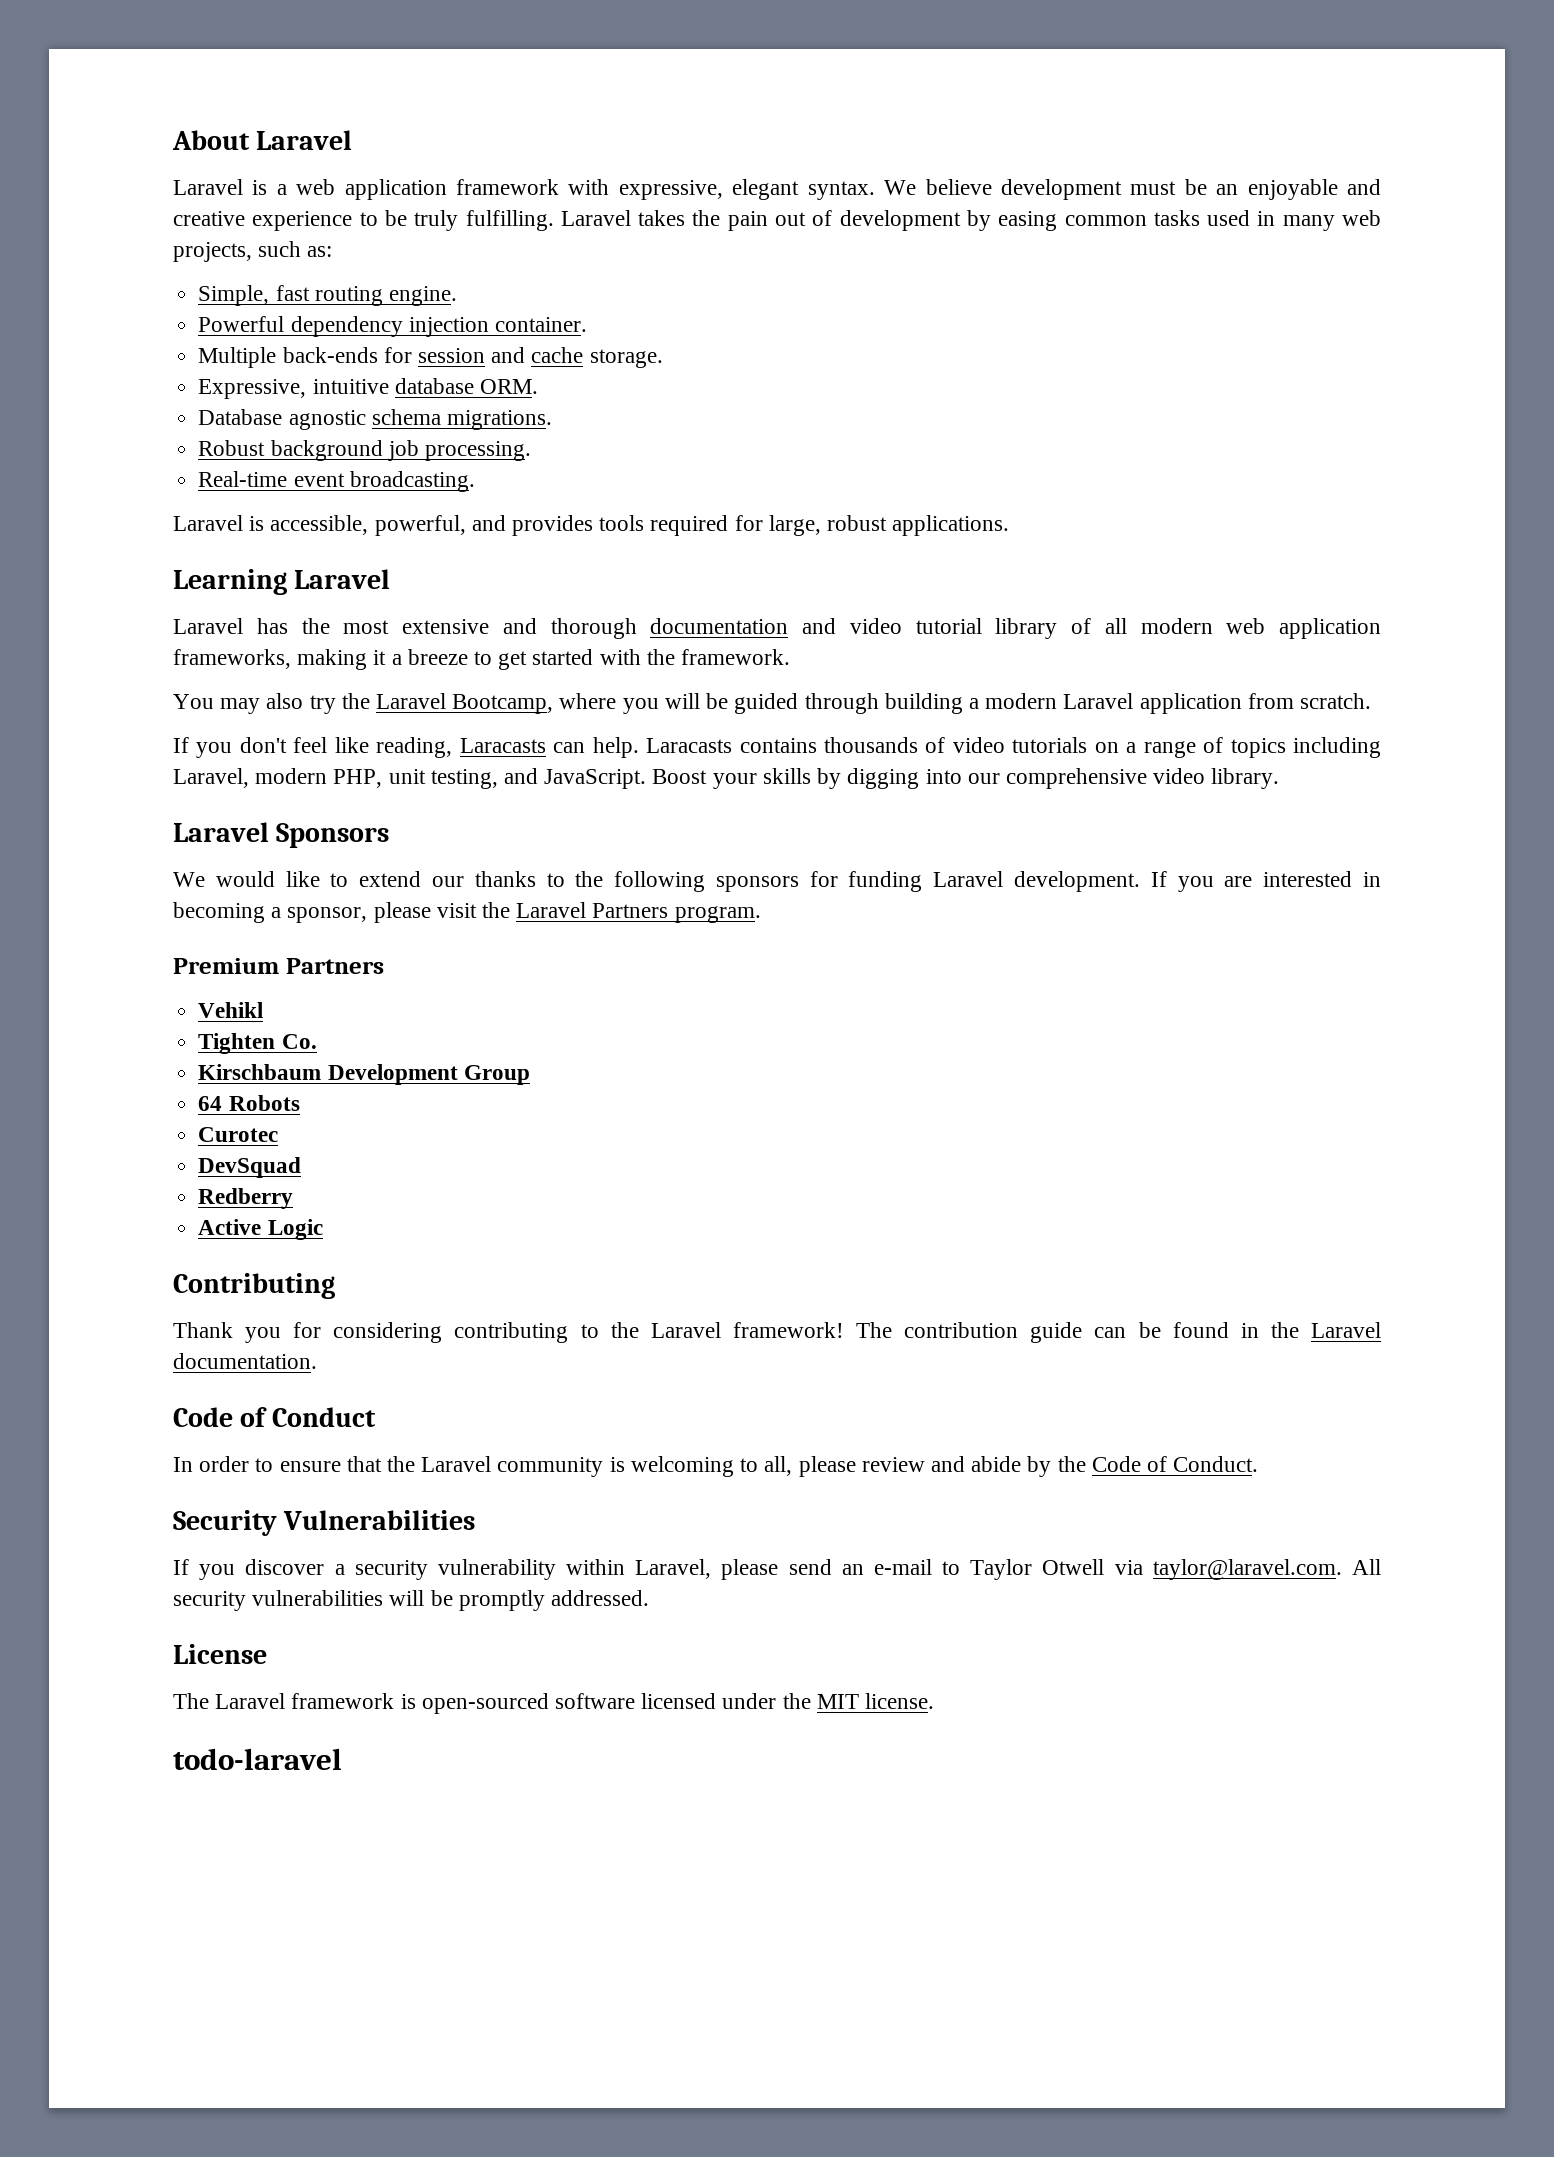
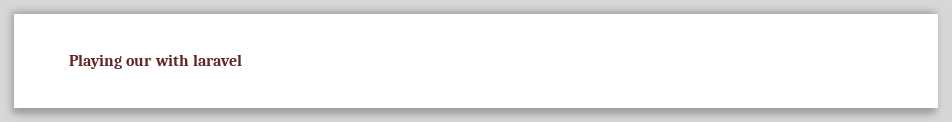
- About Laravel
- Laravel is a web application framework with expressive, elegant syntax. We believe development must be an enjoyable and creative experience to be truly fulfilling. Laravel takes the pain out of development by easing common tasks used in many web projects, such as:
- Simple, fast routing engine.
- Powerful dependency injection container.
- Multiple back-ends for session and cache storage.
- Expressive, intuitive database ORM.
- Database agnostic schema migrations.
- Robust background job processing.
- Real-time event broadcasting.
- Laravel is accessible, powerful, and provides tools required for large, robust applications.
- Learning Laravel
- Laravel has the most extensive and thorough documentation and video tutorial library of all modern web application frameworks, making it a breeze to get started with the framework.
- You may also try the Laravel Bootcamp, where you will be guided through building a modern Laravel application from scratch.
- If you don't feel like reading, Laracasts can help. Laracasts contains thousands of video tutorials on a range of topics including Laravel, modern PHP, unit testing, and JavaScript. Boost your skills by digging into our comprehensive video library.
- Laravel Sponsors
- We would like to extend our thanks to the following sponsors for funding Laravel development. If you are interested in becoming a sponsor, please visit the Laravel Partners program.
- Premium Partners
- Vehikl
- Tighten Co.
- Kirschbaum Development Group
- 64 Robots
- Curotec
- DevSquad
- Redberry
- Active Logic
- Contributing
- Thank you for considering contributing to the Laravel framework! The contribution guide can be found in the Laravel documentation.
- Code of Conduct
- In order to ensure that the Laravel community is welcoming to all, please review and abide by the Code of Conduct.
- Security Vulnerabilities
- If you discover a security vulnerability within Laravel, please send an e-mail to Taylor Otwell via taylor@laravel.com. All security vulnerabilities will be promptly addressed.
- License
- The Laravel framework is open-sourced software licensed under the MIT license.
- todo-laravel
+ Playing our with laravel

